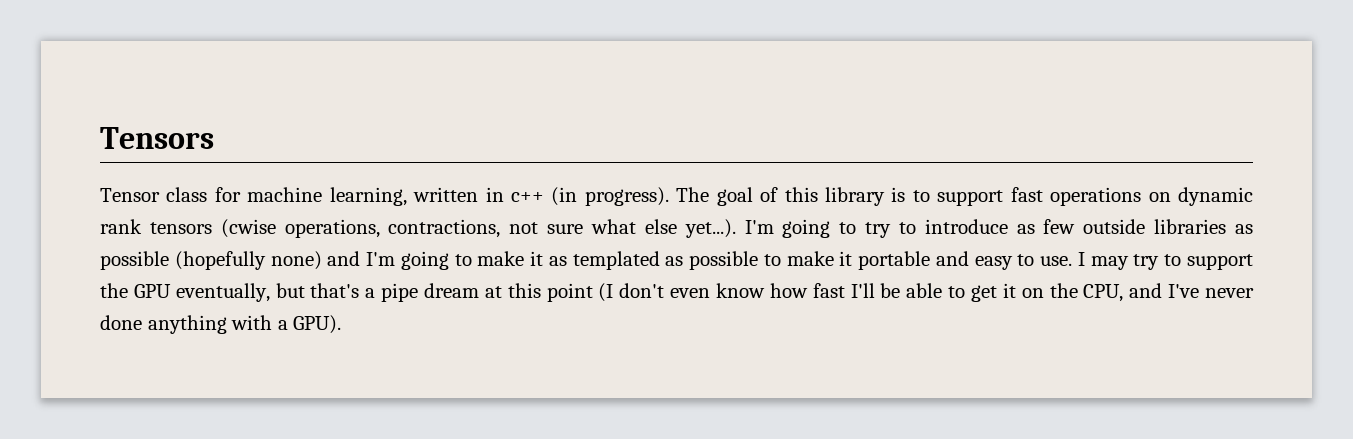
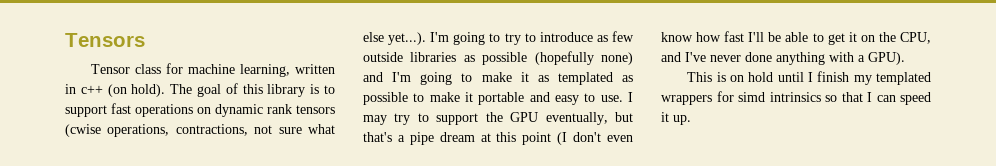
- Tensor class for machine learning, written in c++ (in progress).
+ Tensor class for machine learning, written in c++ (on hold).
+ This is on hold until I finish my templated wrappers for simd intrinsics so that I can speed it up.

